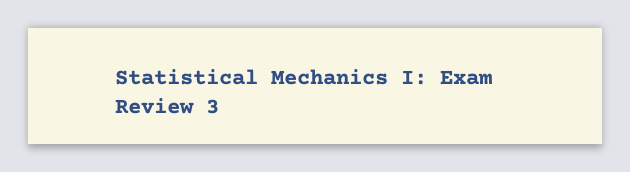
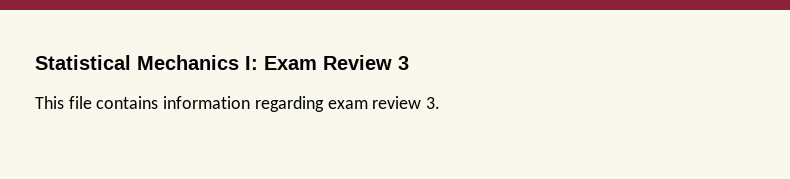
+ This file contains information regarding exam review 3.

